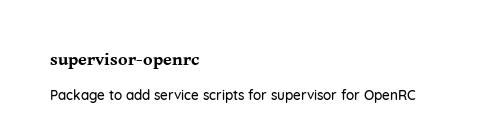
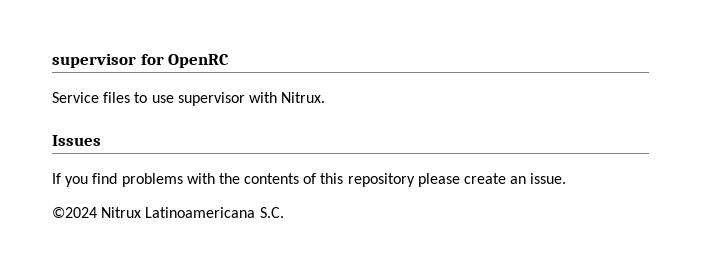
- supervisor-openrc
- Package to add service scripts for supervisor for OpenRC
+ supervisor for OpenRC
+ Service files to use supervisor with Nitrux.
+ Issues
+ If you find problems with the contents of this repository please create an issue.
+ ©2024 Nitrux Latinoamericana S.C.

